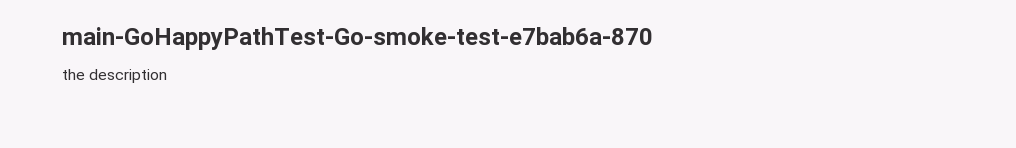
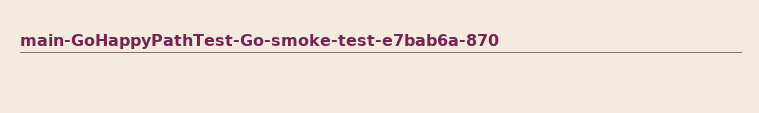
- the description

